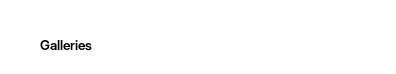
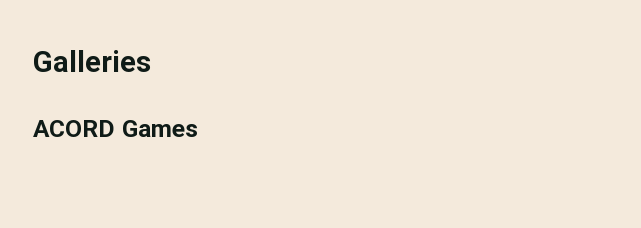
+ ACORD Games

